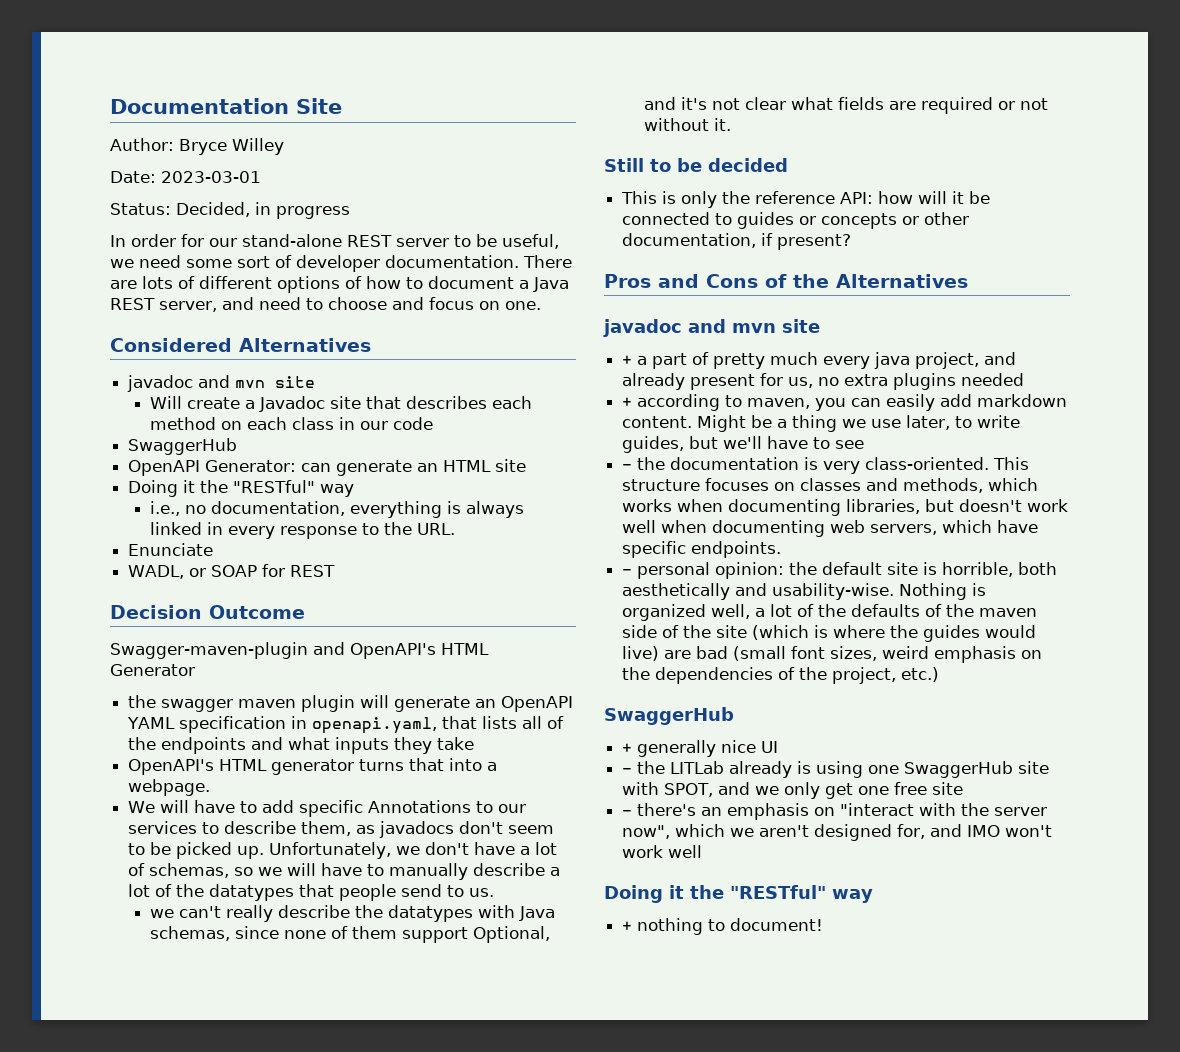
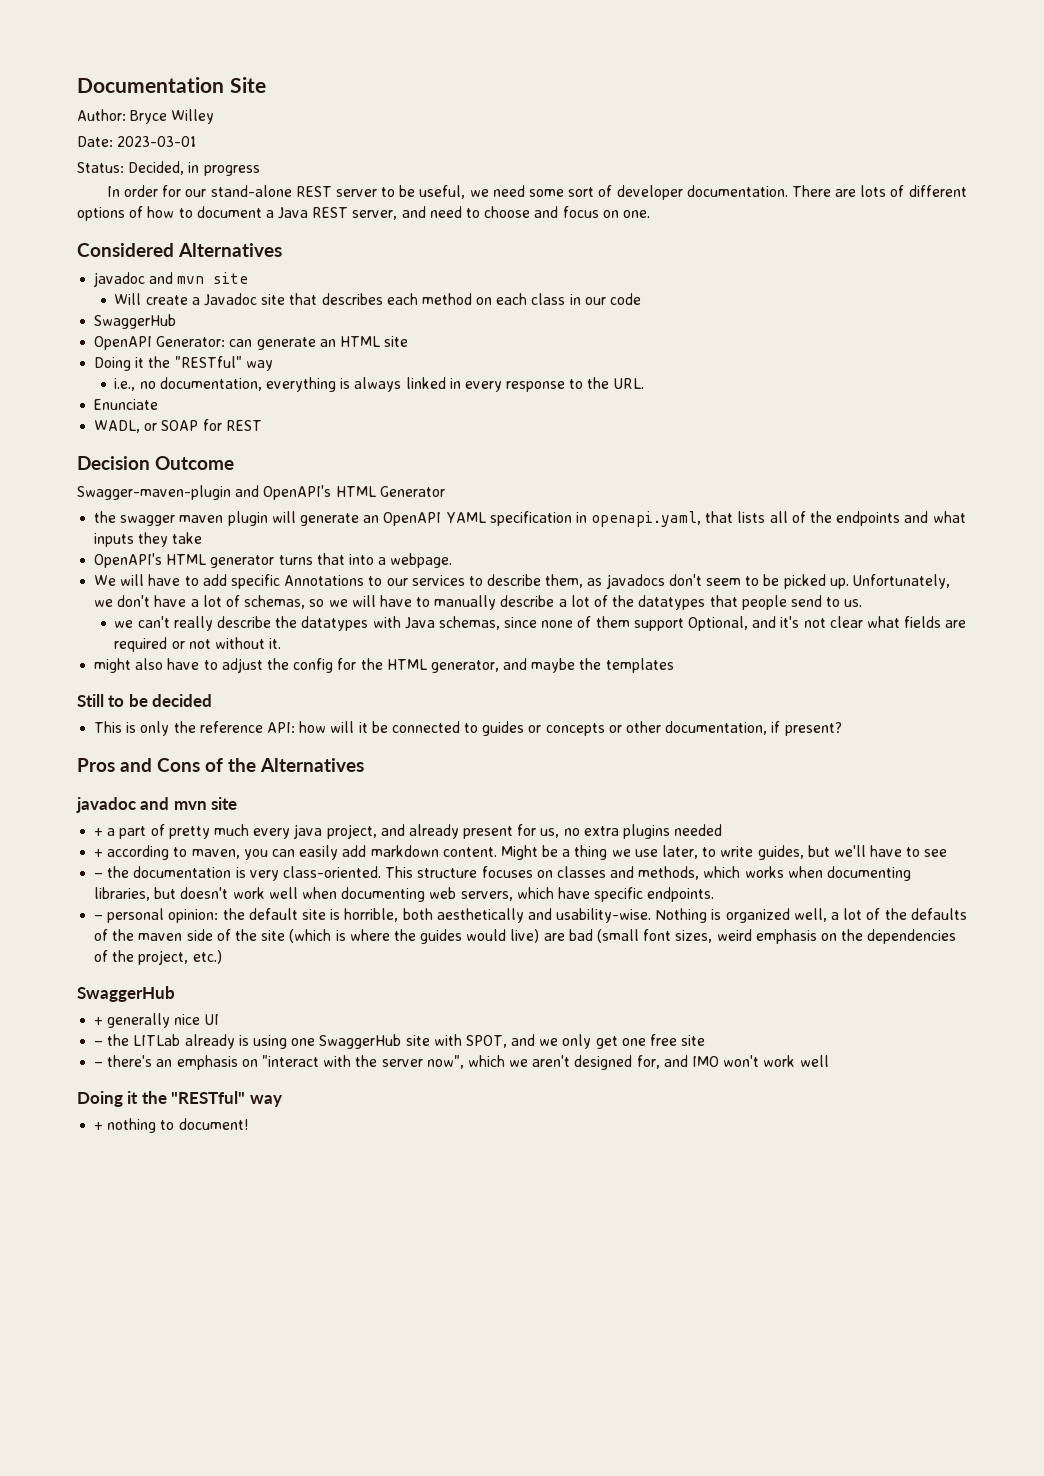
+ might also have to adjust the config for the HTML generator, and maybe the templates

